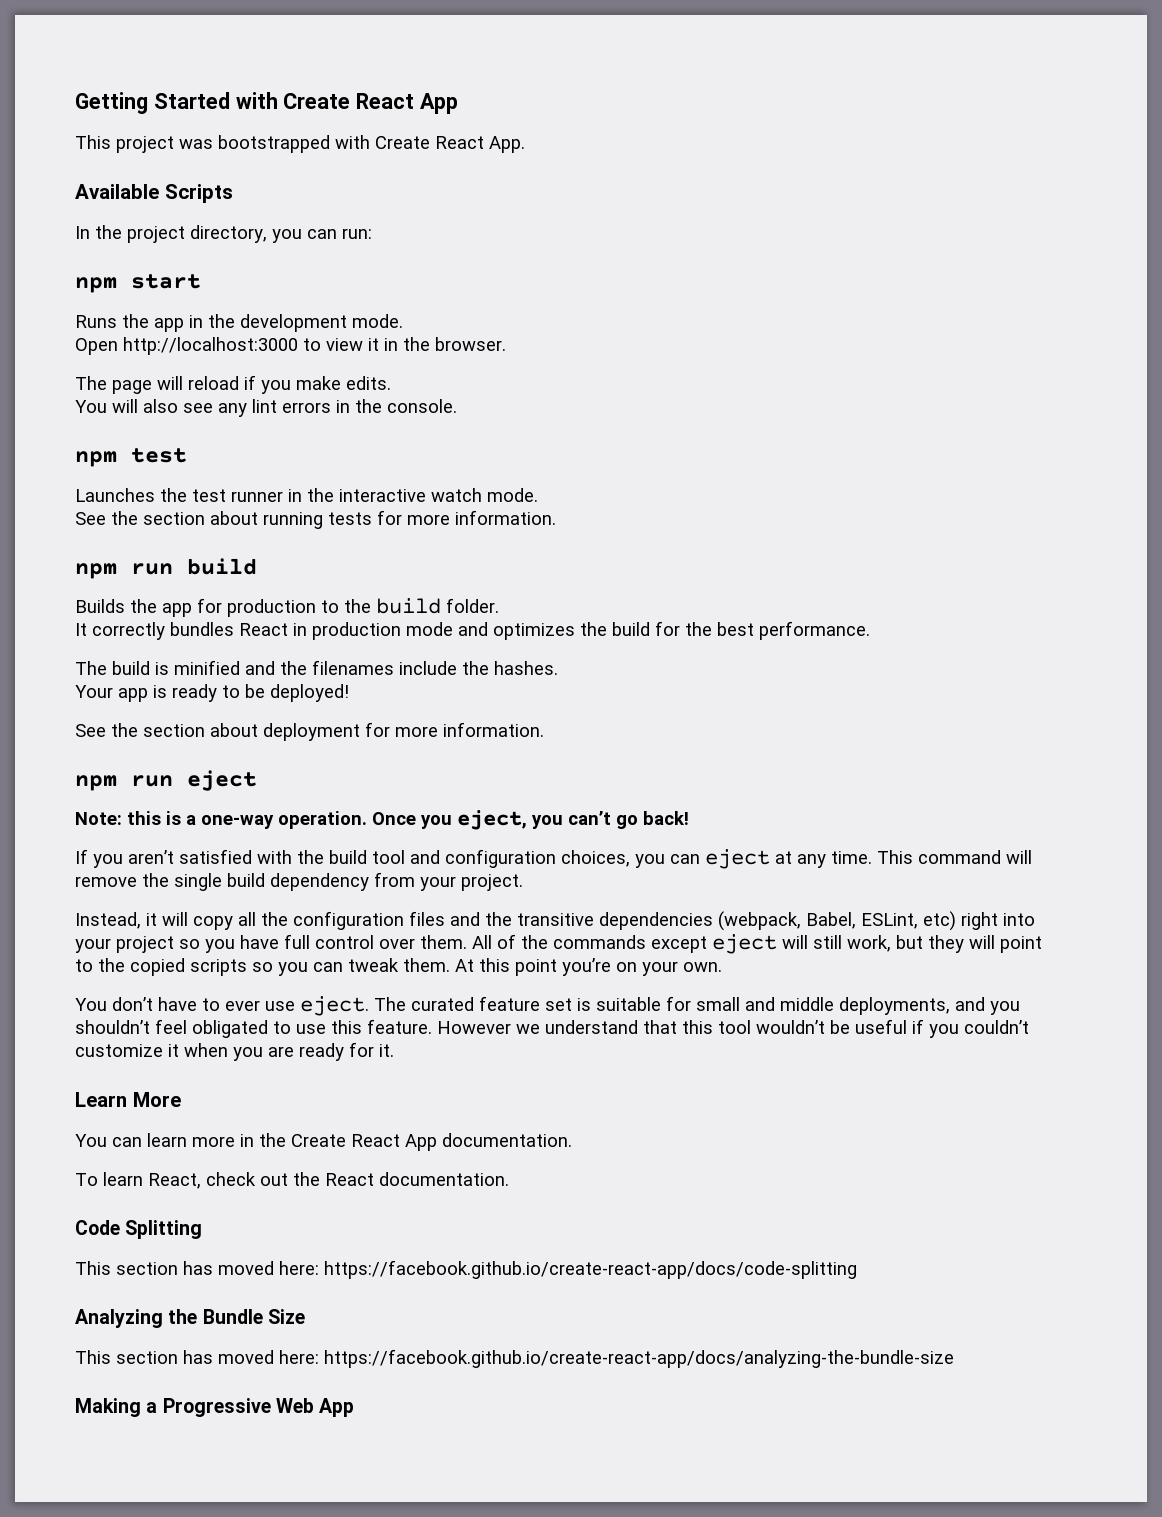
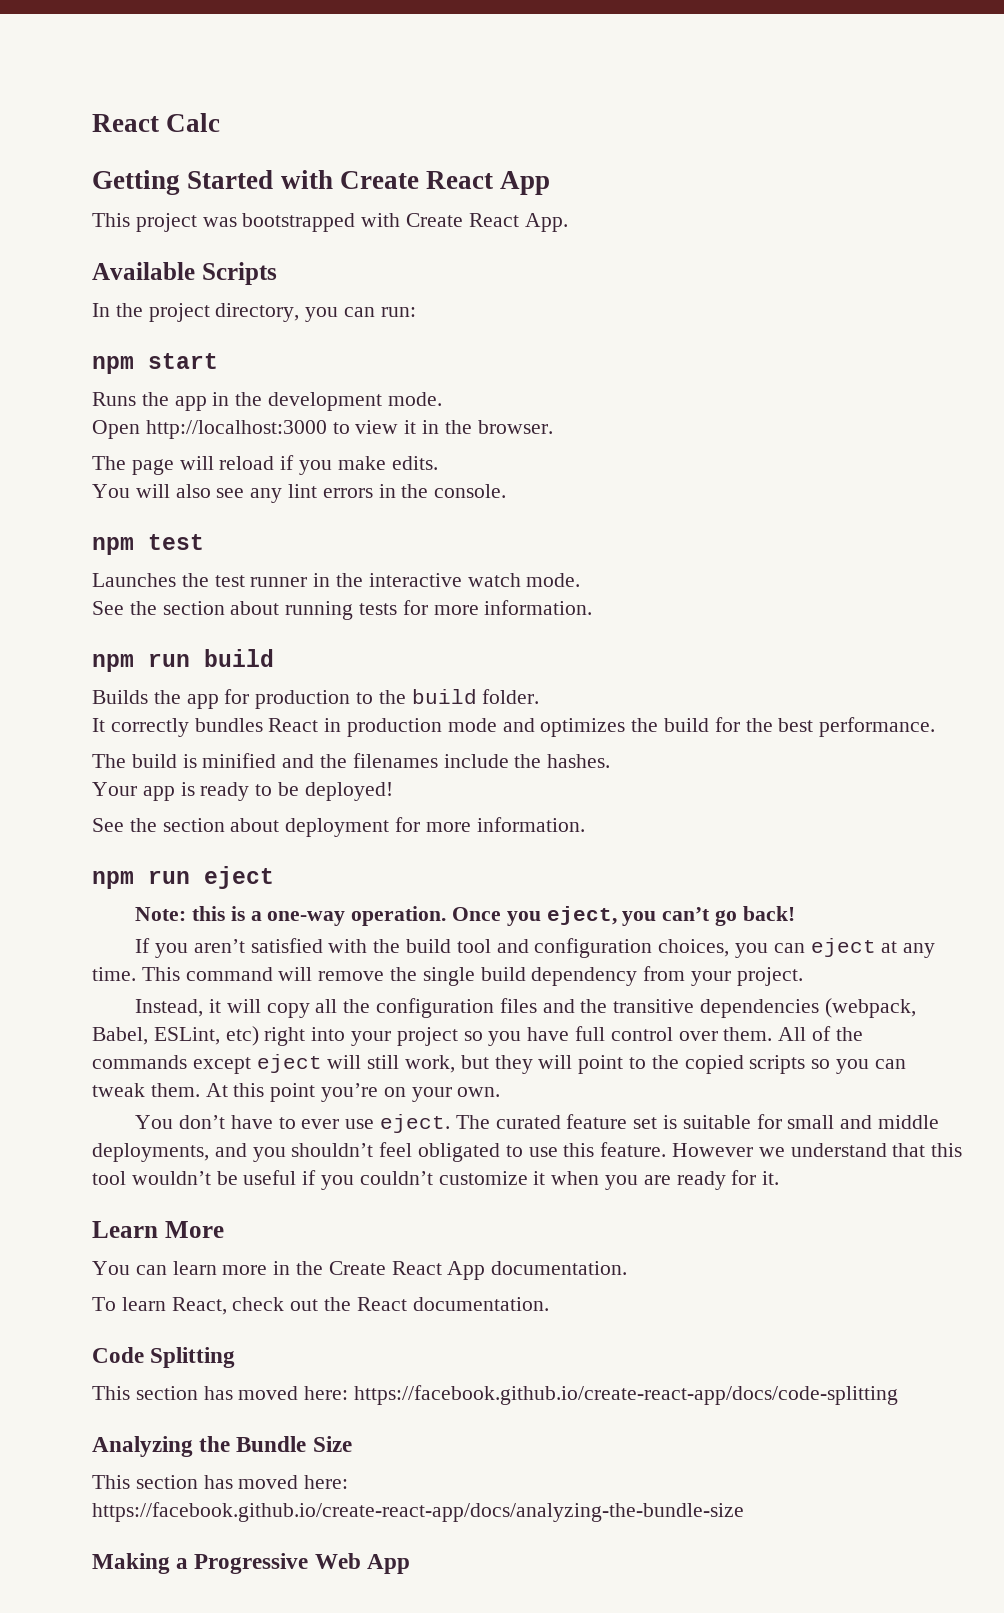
+ React Calc

